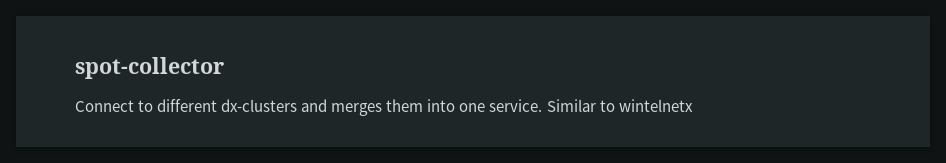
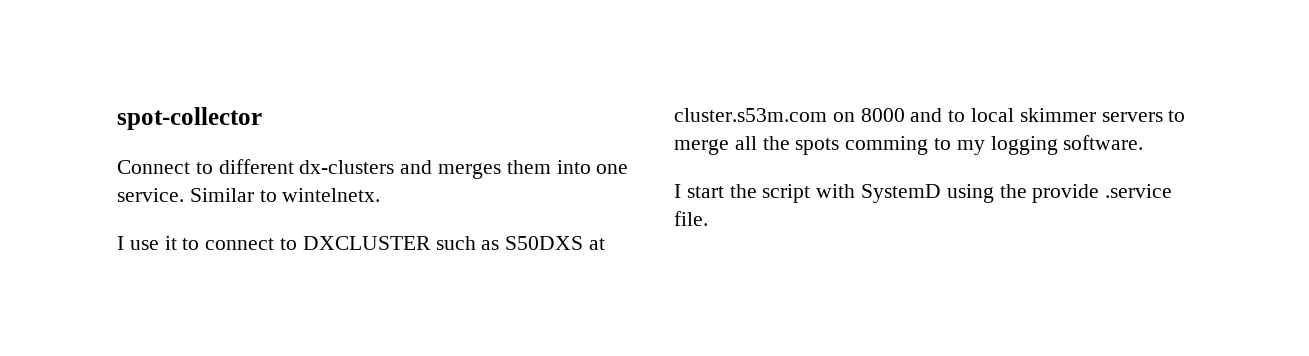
- Similar to wintelnetx
+ Similar to wintelnetx.
+ I use it to connect to DXCLUSTER such as S50DXS at cluster.s53m.com on 8000 and to local skimmer servers to merge all the spots comming to my logging software.
+ I start the script with SystemD using the provide .service file.

